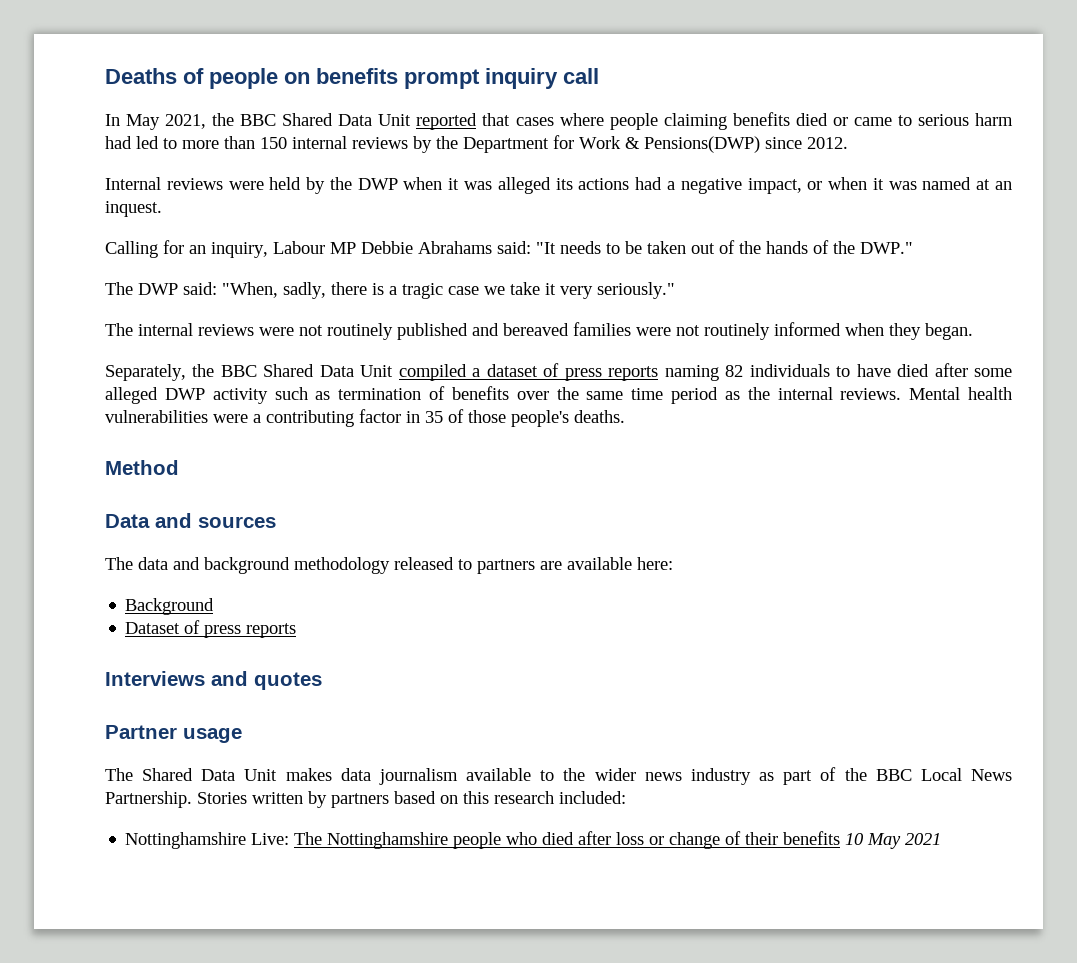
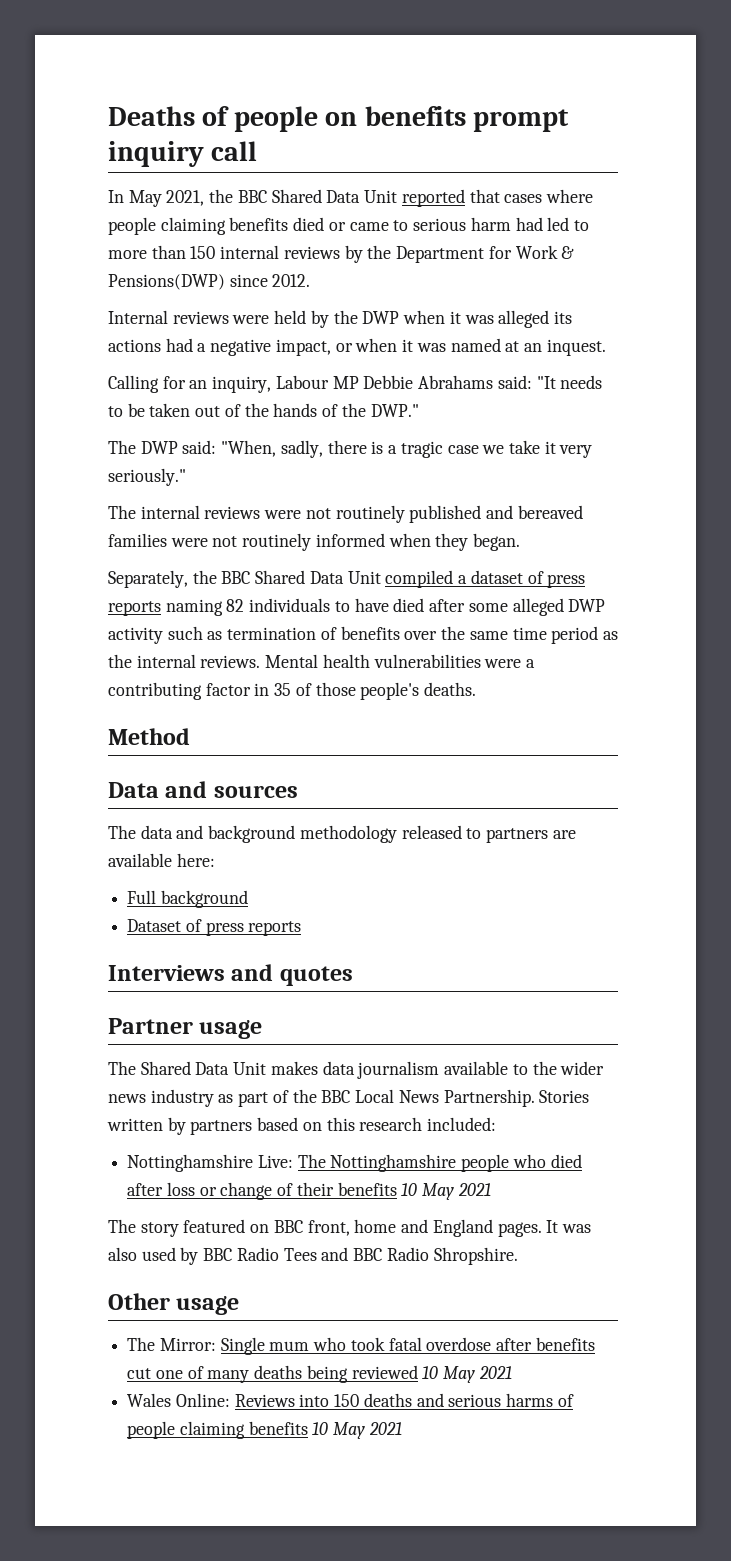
- Background
+ Full background
+ The story featured on BBC front, home and England pages. It was also used by BBC Radio Tees and BBC Radio Shropshire.
+ Other usage
+ The Mirror: Single mum who took fatal overdose after benefits cut one of many deaths being reviewed 10 May 2021
+ Wales Online: Reviews into 150 deaths and serious harms of people claiming benefits 10 May 2021

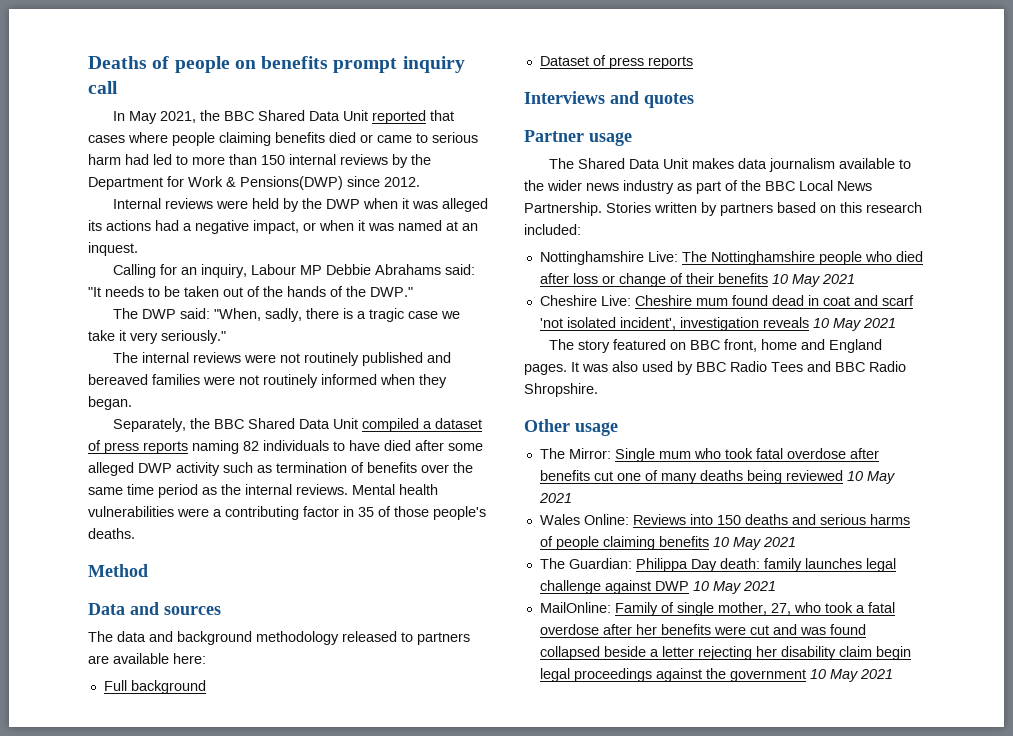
+ Cheshire Live: Cheshire mum found dead in coat and scarf 'not isolated incident', investigation reveals 10 May 2021
+ The Guardian: Philippa Day death: family launches legal challenge against DWP 10 May 2021
+ MailOnline: Family of single mother, 27, who took a fatal overdose after her benefits were cut and was found collapsed beside a letter rejecting her disability claim begin legal proceedings against the government 10 May 2021

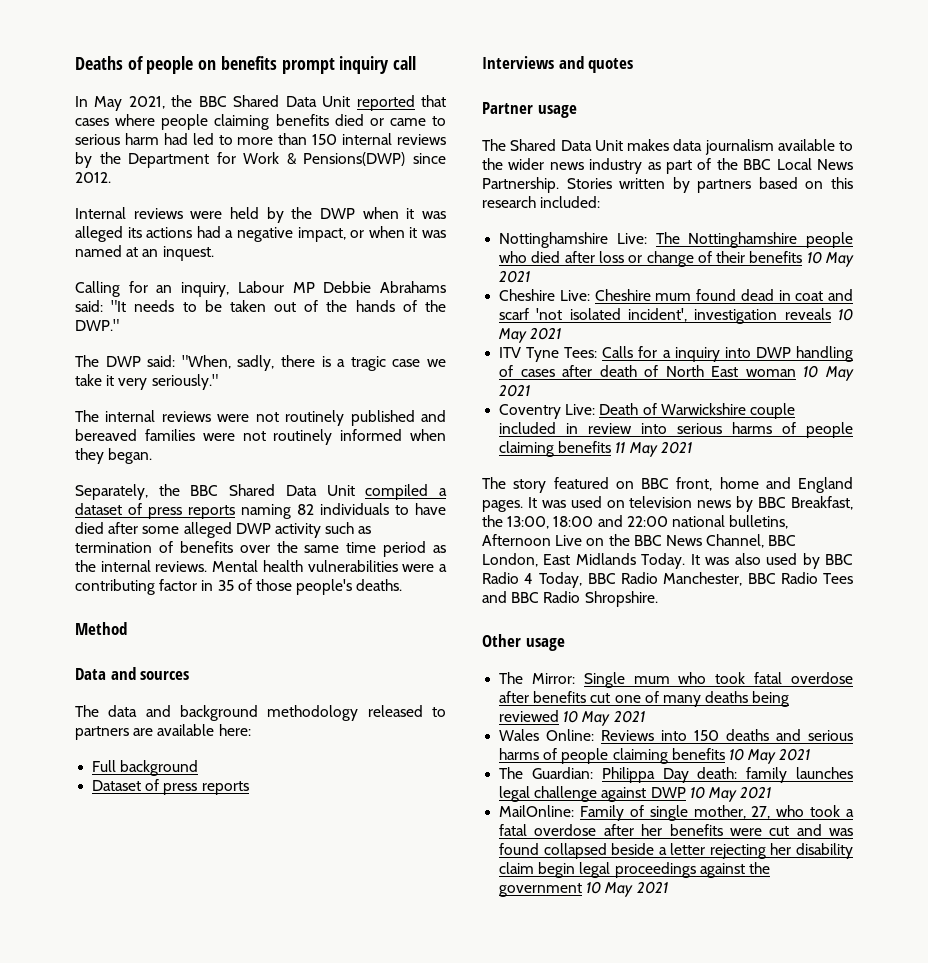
+ ITV Tyne Tees: Calls for a inquiry into DWP handling of cases after death of North East woman 10 May 2021
+ Coventry Live: Death of Warwickshire couple included in review into serious harms of people claiming benefits 11 May 2021
- It was also used by BBC Radio Tees and BBC Radio Shropshire.
+ It was used on television news by BBC Breakfast, the 13:00, 18:00 and 22:00 national bulletins, Afternoon Live on the BBC News Channel, BBC London, East Midlands Today. It was also used by BBC Radio 4 Today, BBC Radio Manchester, BBC Radio Tees and BBC Radio Shropshire.

